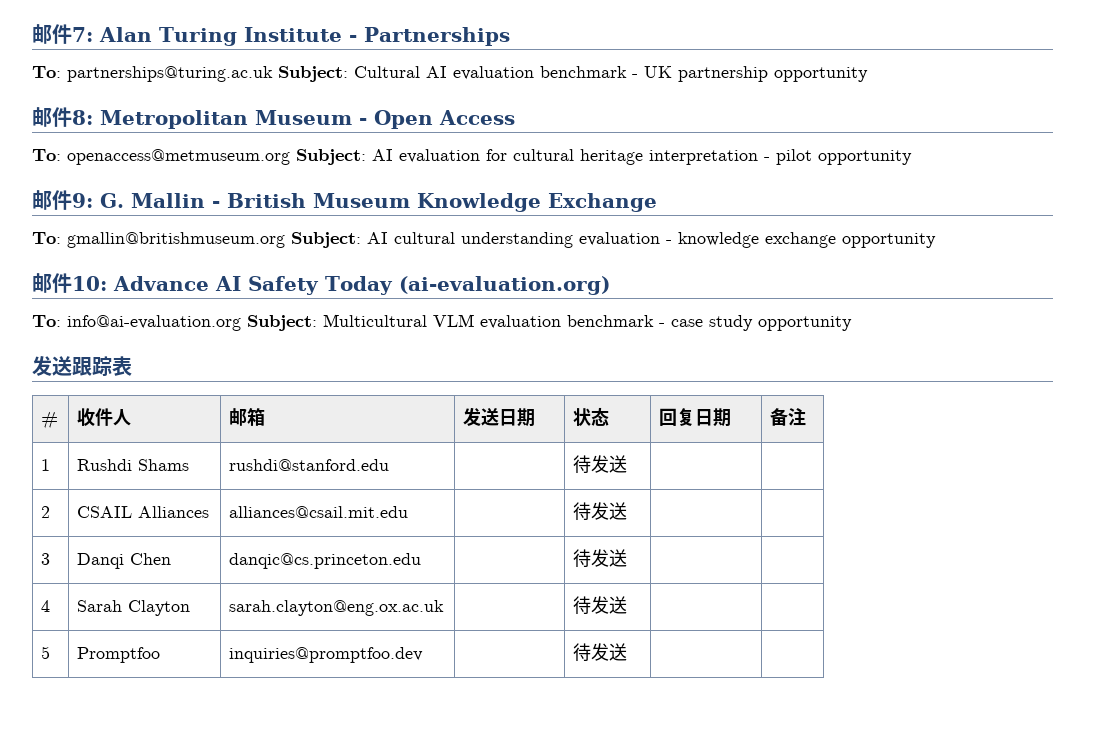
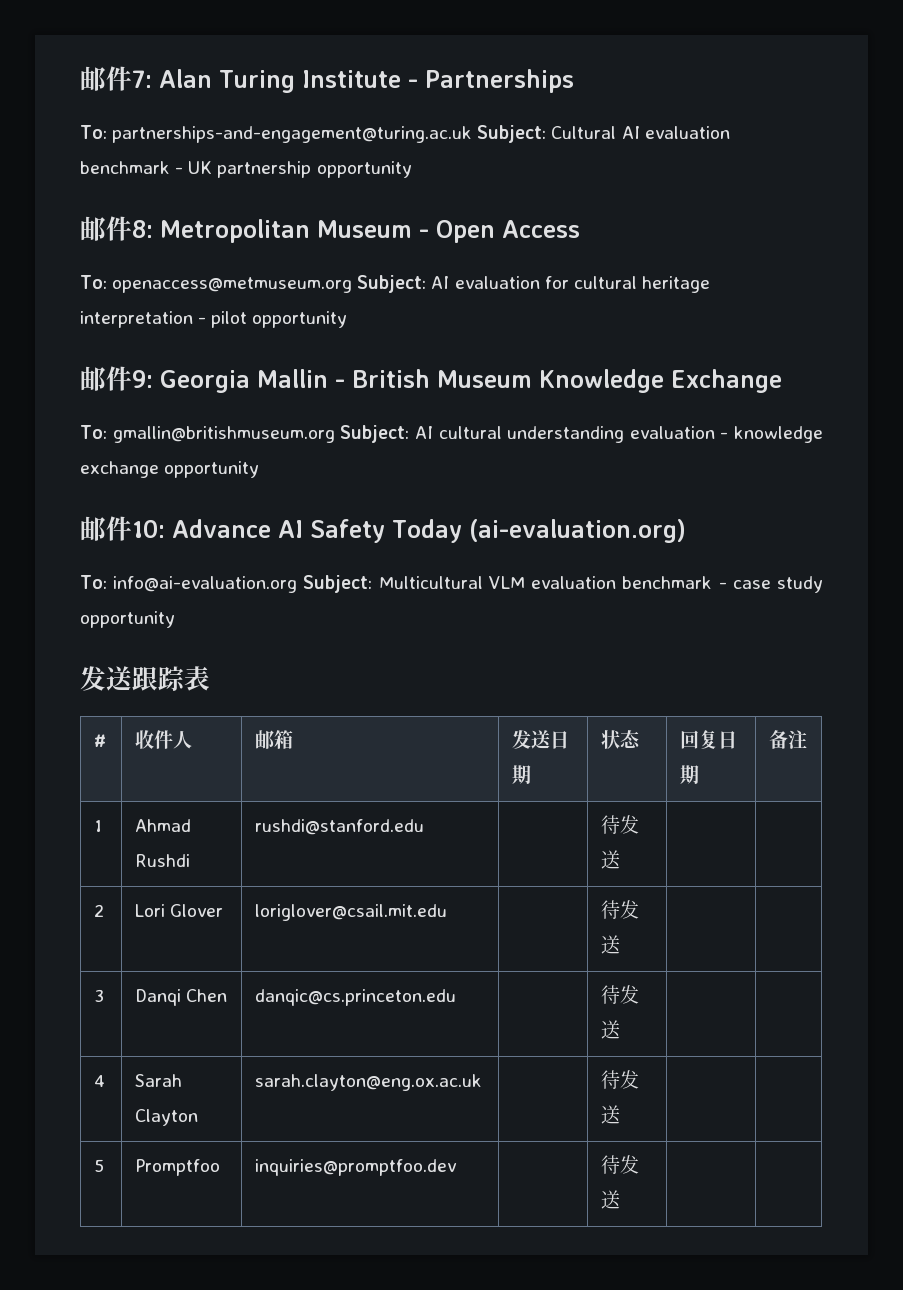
- To: partnerships@turing.ac.uk Subject: Cultural AI evaluation benchmark - UK partnership opportunity
+ To: partnerships-and-engagement@turing.ac.uk Subject: Cultural AI evaluation benchmark - UK partnership opportunity
- 邮件9: G. Mallin - British Museum Knowledge Exchange
+ 邮件9: Georgia Mallin - British Museum Knowledge Exchange
- 1 | Rushdi Shams | rushdi@stanford.edu | | 待发送 | |
+ 1 | Ahmad Rushdi | rushdi@stanford.edu | | 待发送 | |
- 2 | CSAIL Alliances | alliances@csail.mit.edu | | 待发送 | |
+ 2 | Lori Glover | loriglover@csail.mit.edu | | 待发送 | |

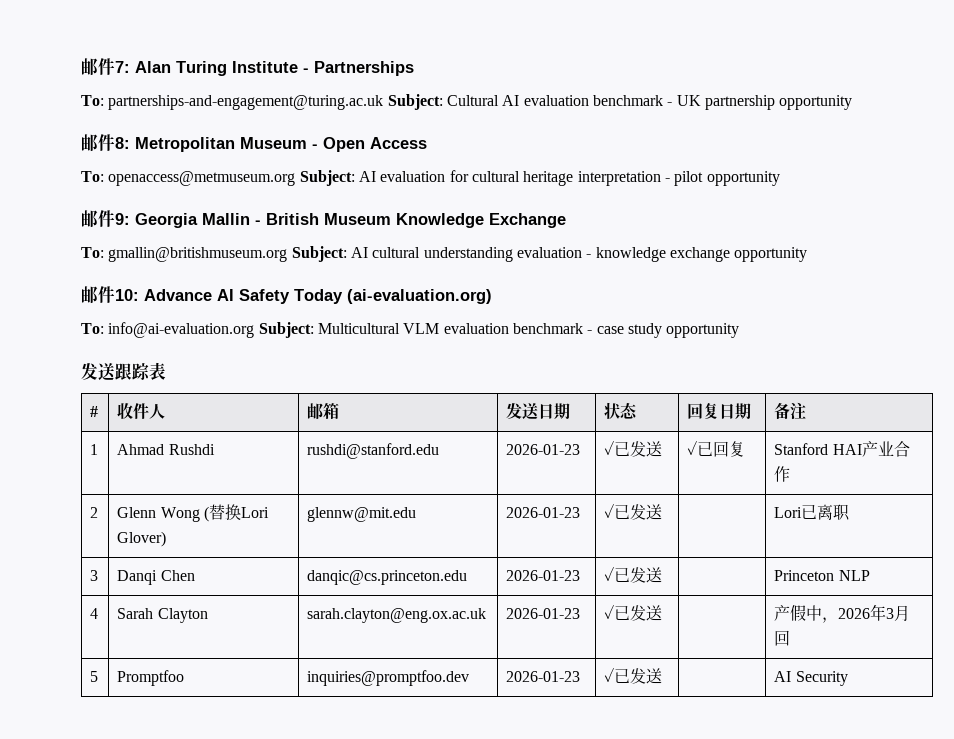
- 1 | Ahmad Rushdi | rushdi@stanford.edu | | 待发送 | |
- 2 | Lori Glover | loriglover@csail.mit.edu | | 待发送 | |
+ 1 | Ahmad Rushdi | rushdi@stanford.edu | 2026-01-23 | ✓已发送 | ✓已回复 | Stanford HAI产业合作
+ 2 | Glenn Wong (替换Lori Glover) | glennw@mit.edu | 2026-01-23 | ✓已发送 | | Lori已离职
- 3 | Danqi Chen | danqic@cs.princeton.edu | | 待发送 | |
+ 3 | Danqi Chen | danqic@cs.princeton.edu | 2026-01-23 | ✓已发送 | | Princeton NLP
- 4 | Sarah Clayton | sarah.clayton@eng.ox.ac.uk | | 待发送 | |
+ 4 | Sarah Clayton | sarah.clayton@eng.ox.ac.uk | 2026-01-23 | ✓已发送 | | 产假中，2026年3月回
- 5 | Promptfoo | inquiries@promptfoo.dev | | 待发送 | |
+ 5 | Promptfoo | inquiries@promptfoo.dev | 2026-01-23 | ✓已发送 | | AI Security

